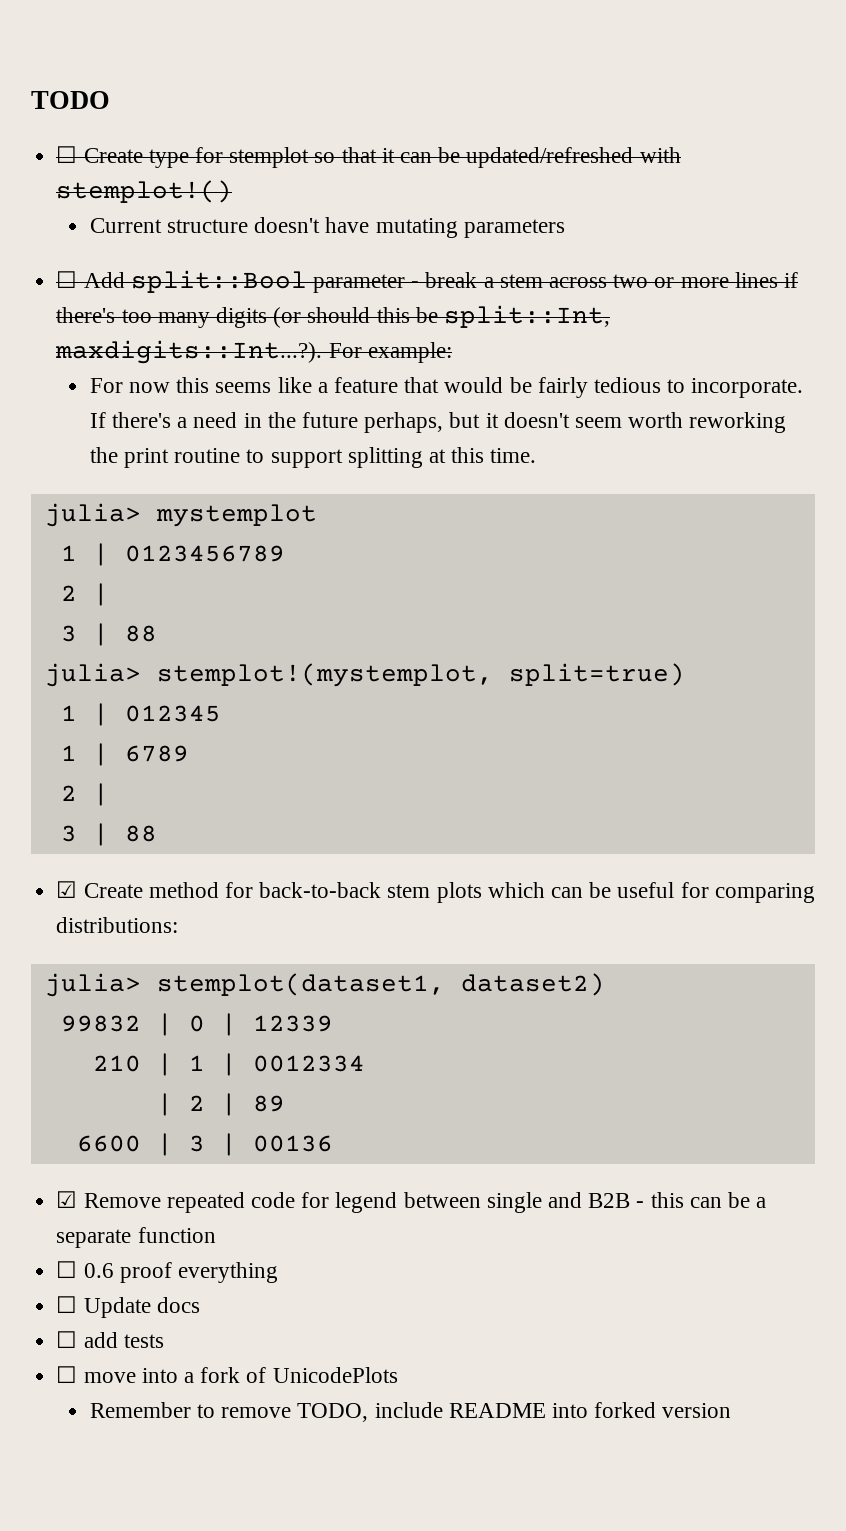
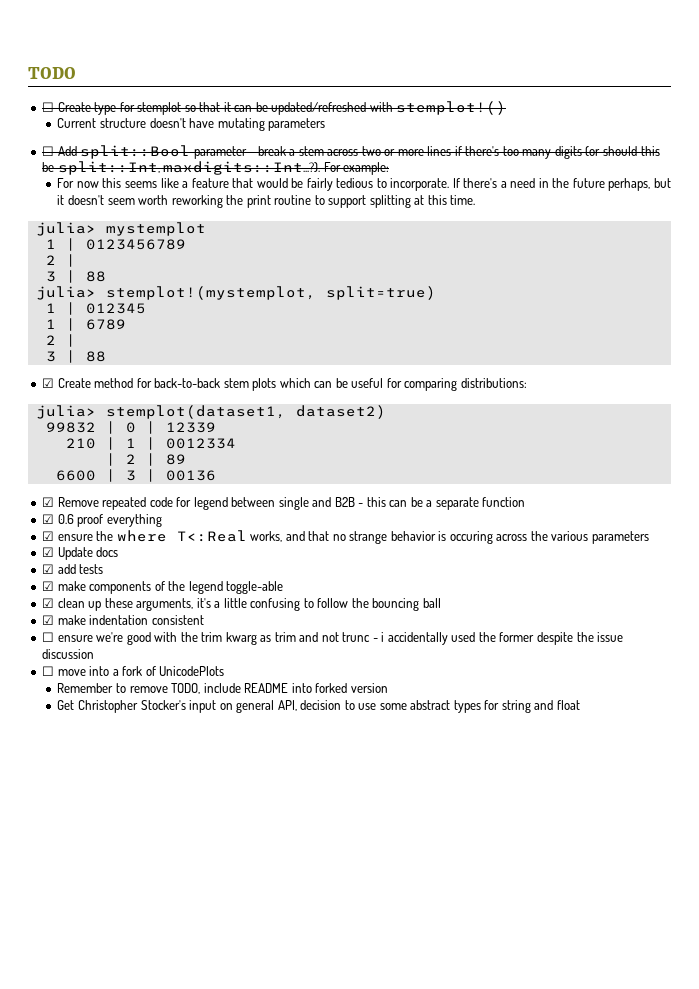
- ☐ 0.6 proof everything
+ ☑ 0.6 proof everything
- ☐ Update docs
+ ☑ ensure the where T<:Real works, and that no strange behavior is occuring across the various parameters
+ ☑ Update docs
- ☐ add tests
+ ☑ add tests
+ ☑ make components of the legend toggle-able
+ ☑ clean up these arguments, it's a little confusing to follow the bouncing ball
+ ☑ make indentation consistent
+ ☐ ensure we're good with the trim kwarg as trim and not trunc - i accidentally used the former despite the issue discussion
+ Get Christopher Stocker's input on general API, decision to use some abstract types for string and float

